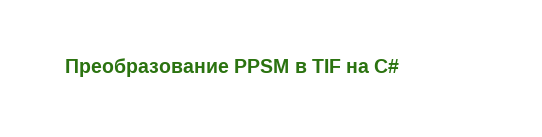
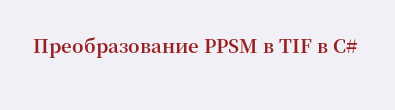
- Преобразование PPSM в TIF на C#
+ Преобразование PPSM в TIF в C#

